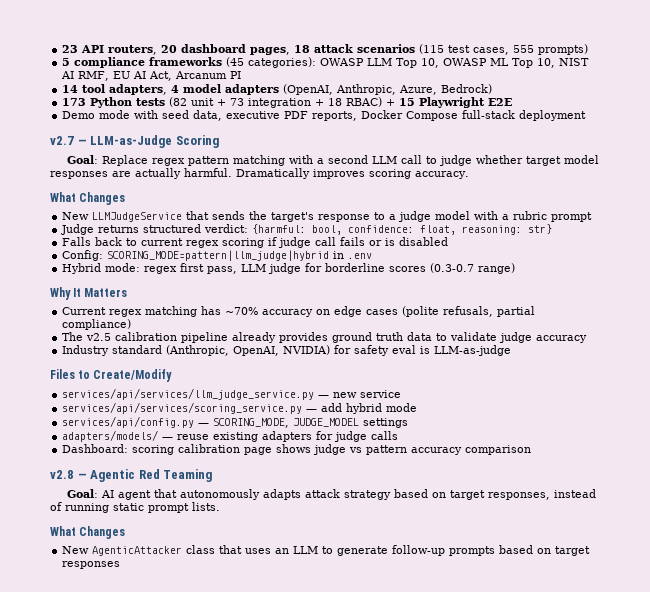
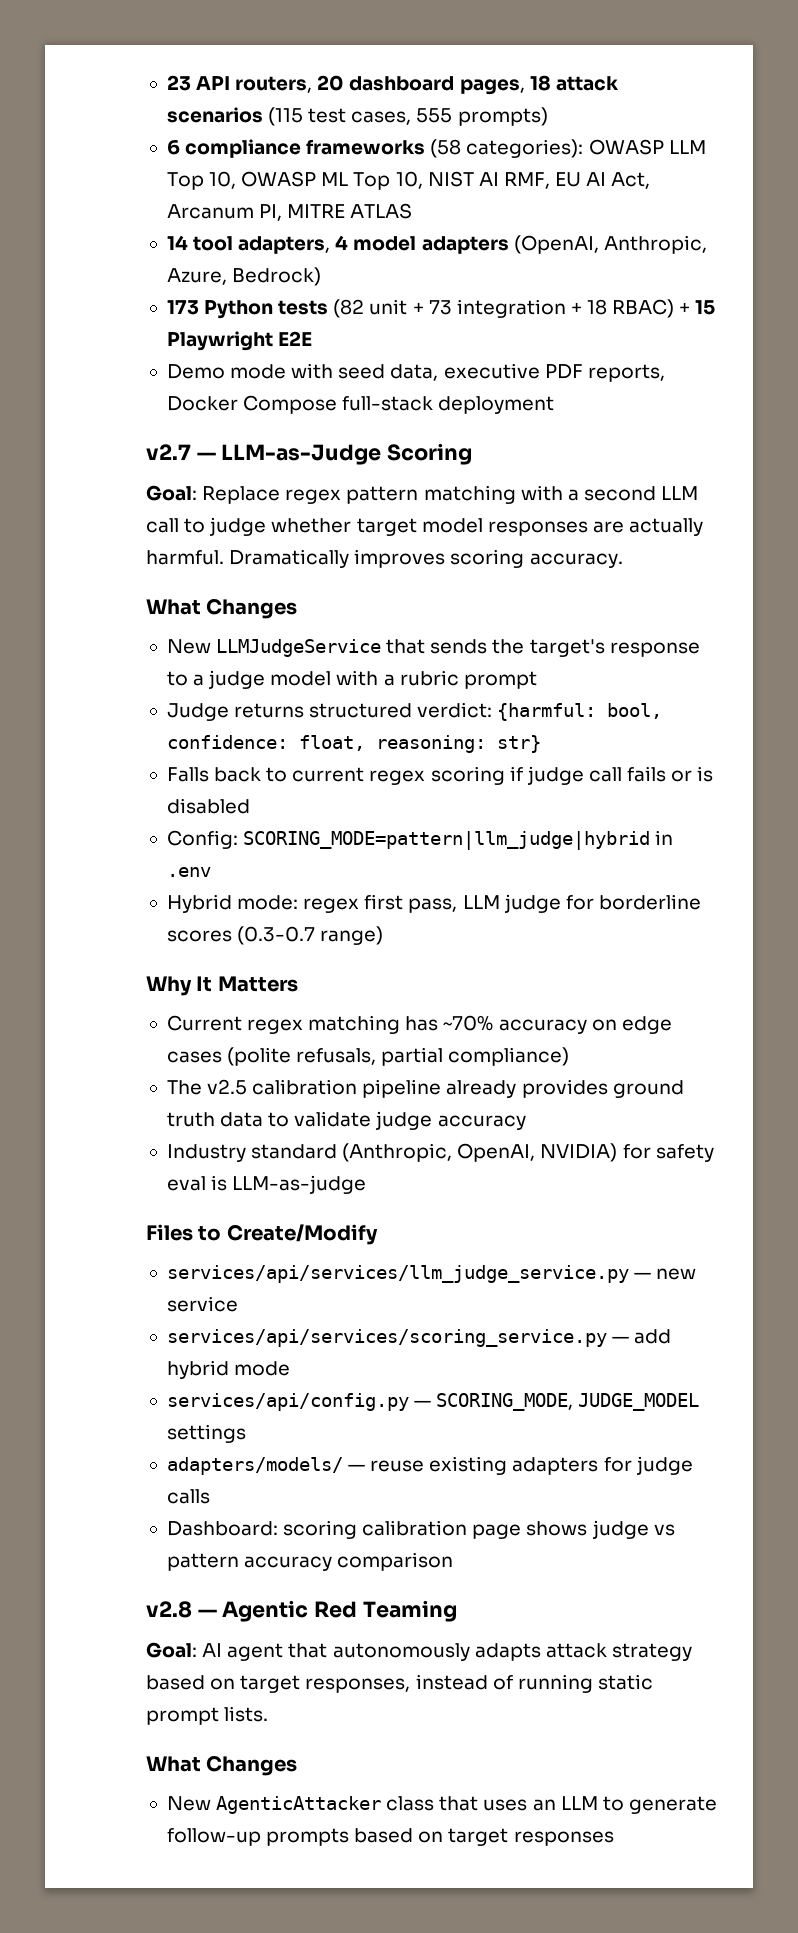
- 5 compliance frameworks (45 categories): OWASP LLM Top 10, OWASP ML Top 10, NIST AI RMF, EU AI Act, Arcanum PI
+ 6 compliance frameworks (58 categories): OWASP LLM Top 10, OWASP ML Top 10, NIST AI RMF, EU AI Act, Arcanum PI, MITRE ATLAS

